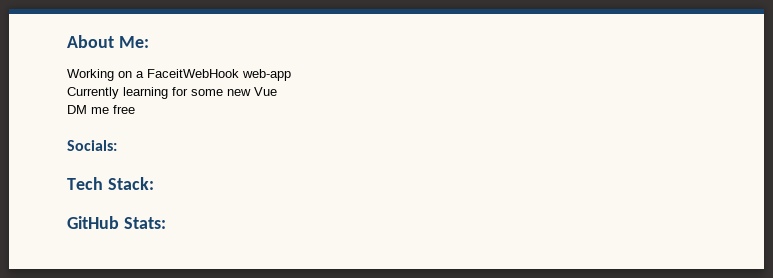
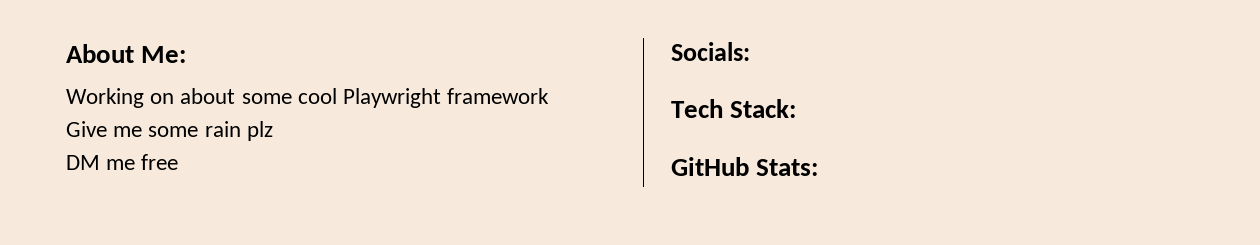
- Working on a FaceitWebHook web-app
- Currently learning for some new Vue
+ Working on about some cool Playwright framework
+ Give me some rain plz

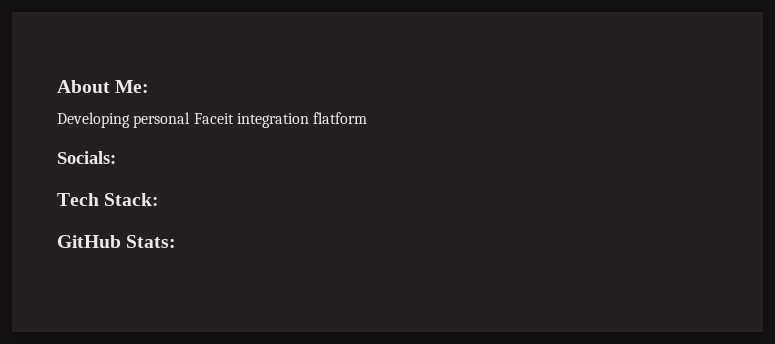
- Working on about some cool Playwright framework
- Give me some rain plz
- DM me free
+ Developing personal Faceit integration flatform

